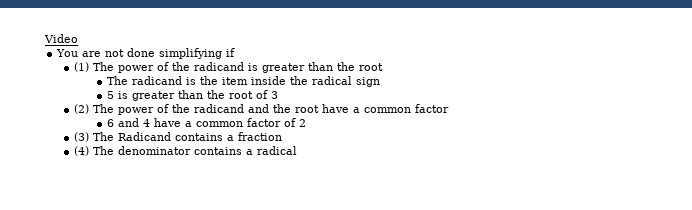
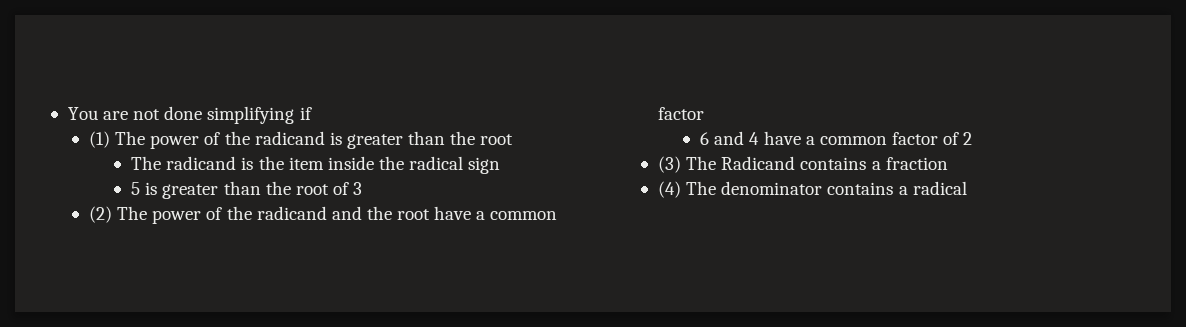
- Video

